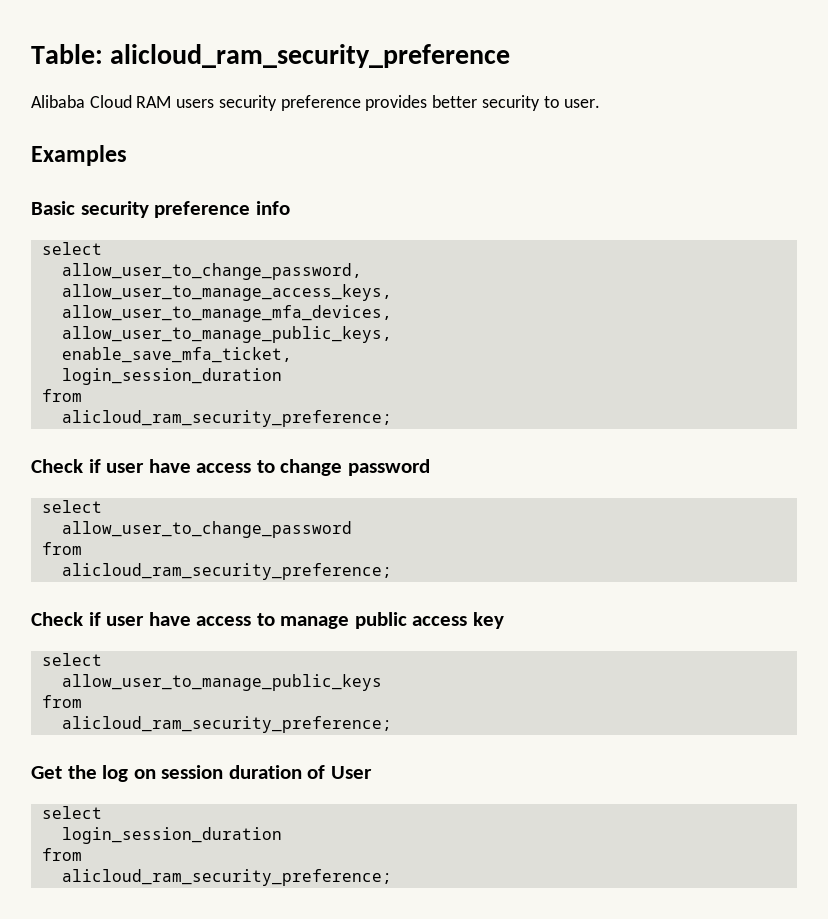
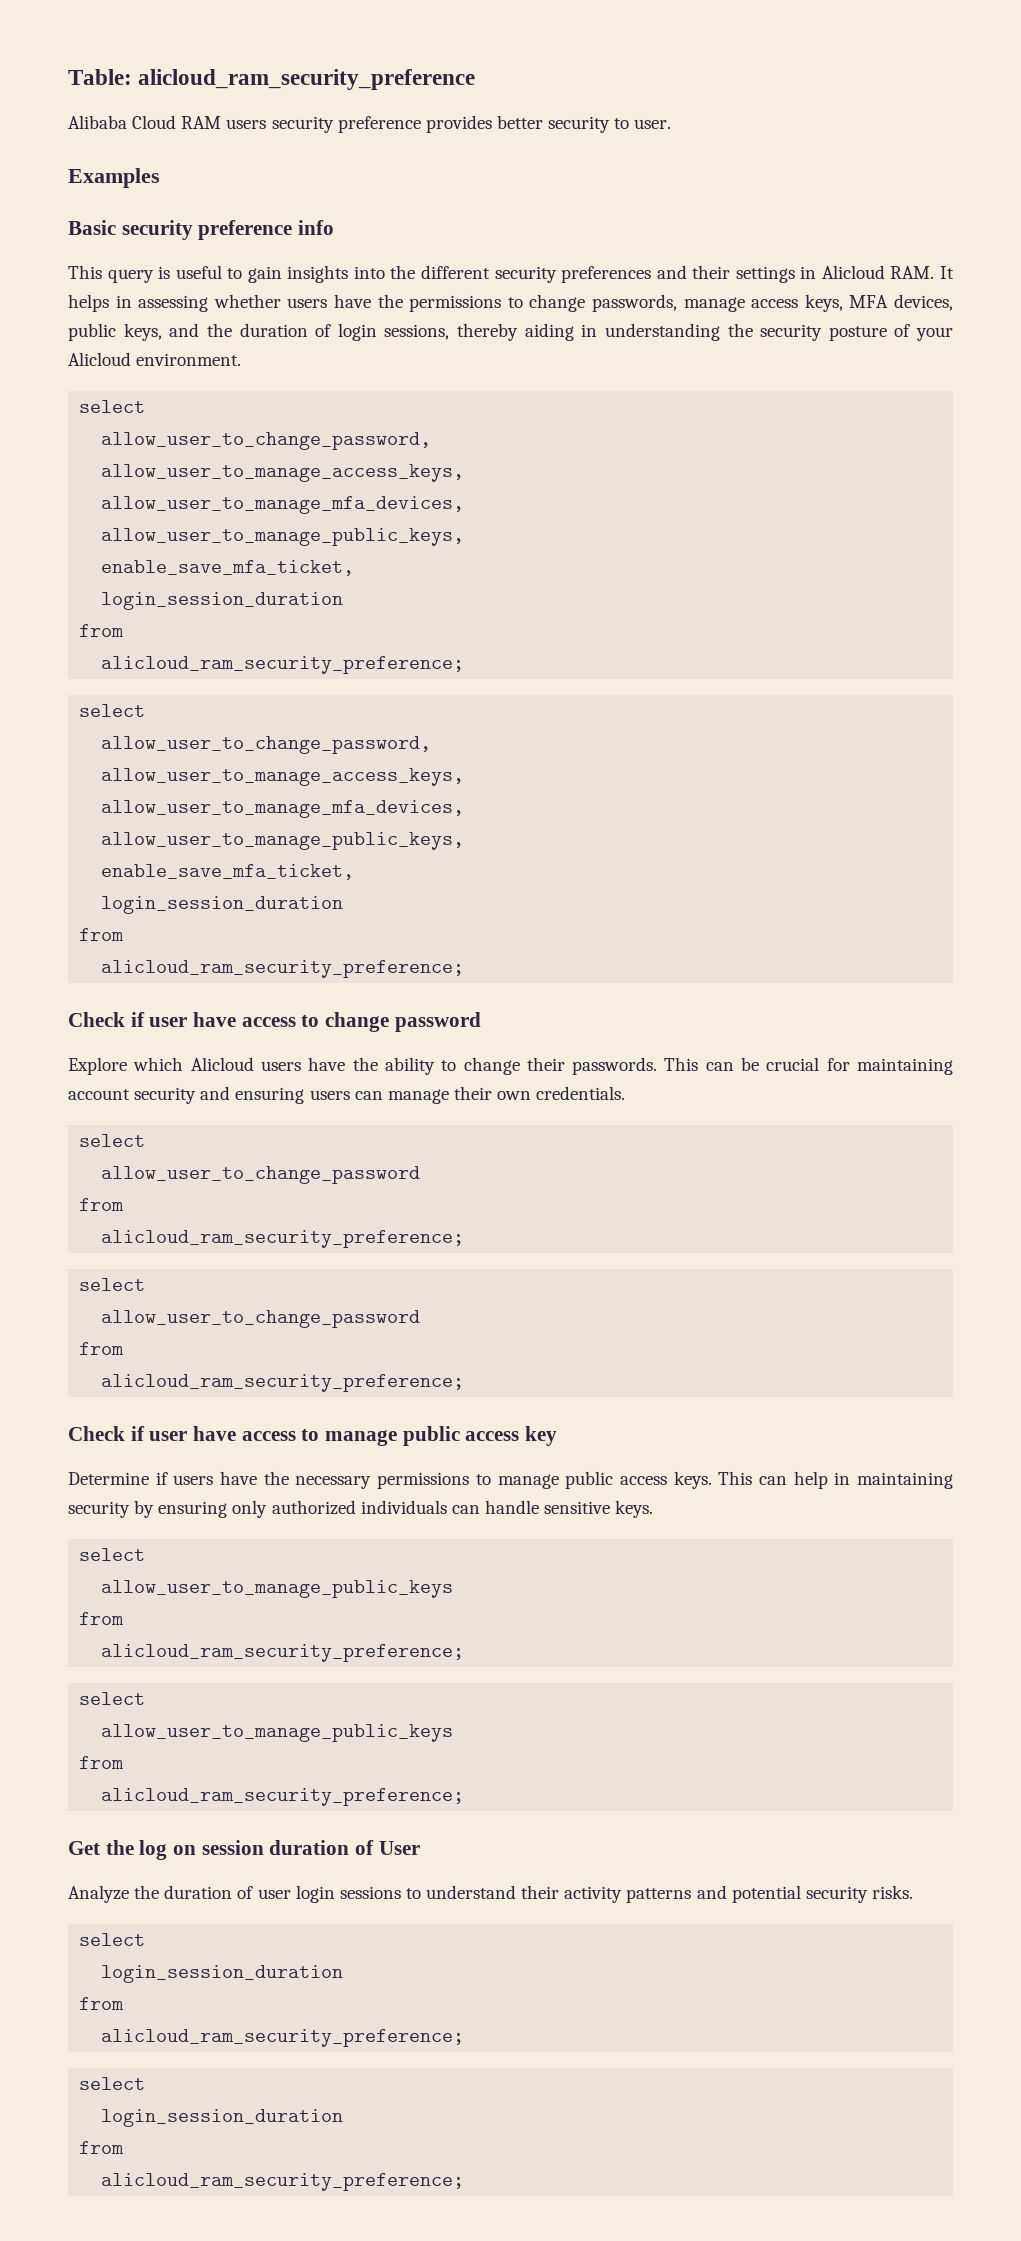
+ This query is useful to gain insights into the different security preferences and their settings in Alicloud RAM. It helps in assessing whether users have the permissions to change passwords, manage access keys, MFA devices, public keys, and the duration of login sessions, thereby aiding in understanding the security posture of your Alicloud environment.
+ select
+ allow_user_to_change_password,
+ allow_user_to_manage_access_keys,
+ allow_user_to_manage_mfa_devices,
+ allow_user_to_manage_public_keys,
+ enable_save_mfa_ticket,
+ login_session_duration
+ from
+ alicloud_ram_security_preference;
+ Explore which Alicloud users have the ability to change their passwords. This can be crucial for maintaining account security and ensuring users can manage their own credentials.
+ select
+ allow_user_to_change_password
+ from
+ alicloud_ram_security_preference;
+ Determine if users have the necessary permissions to manage public access keys. This can help in maintaining security by ensuring only authorized individuals can handle sensitive keys.
+ select
+ allow_user_to_manage_public_keys
+ from
+ alicloud_ram_security_preference;
  Get the log on session duration of User
+ Analyze the duration of user login sessions to understand their activity patterns and potential security risks.
+ select
+ login_session_duration
+ from
+ alicloud_ram_security_preference;

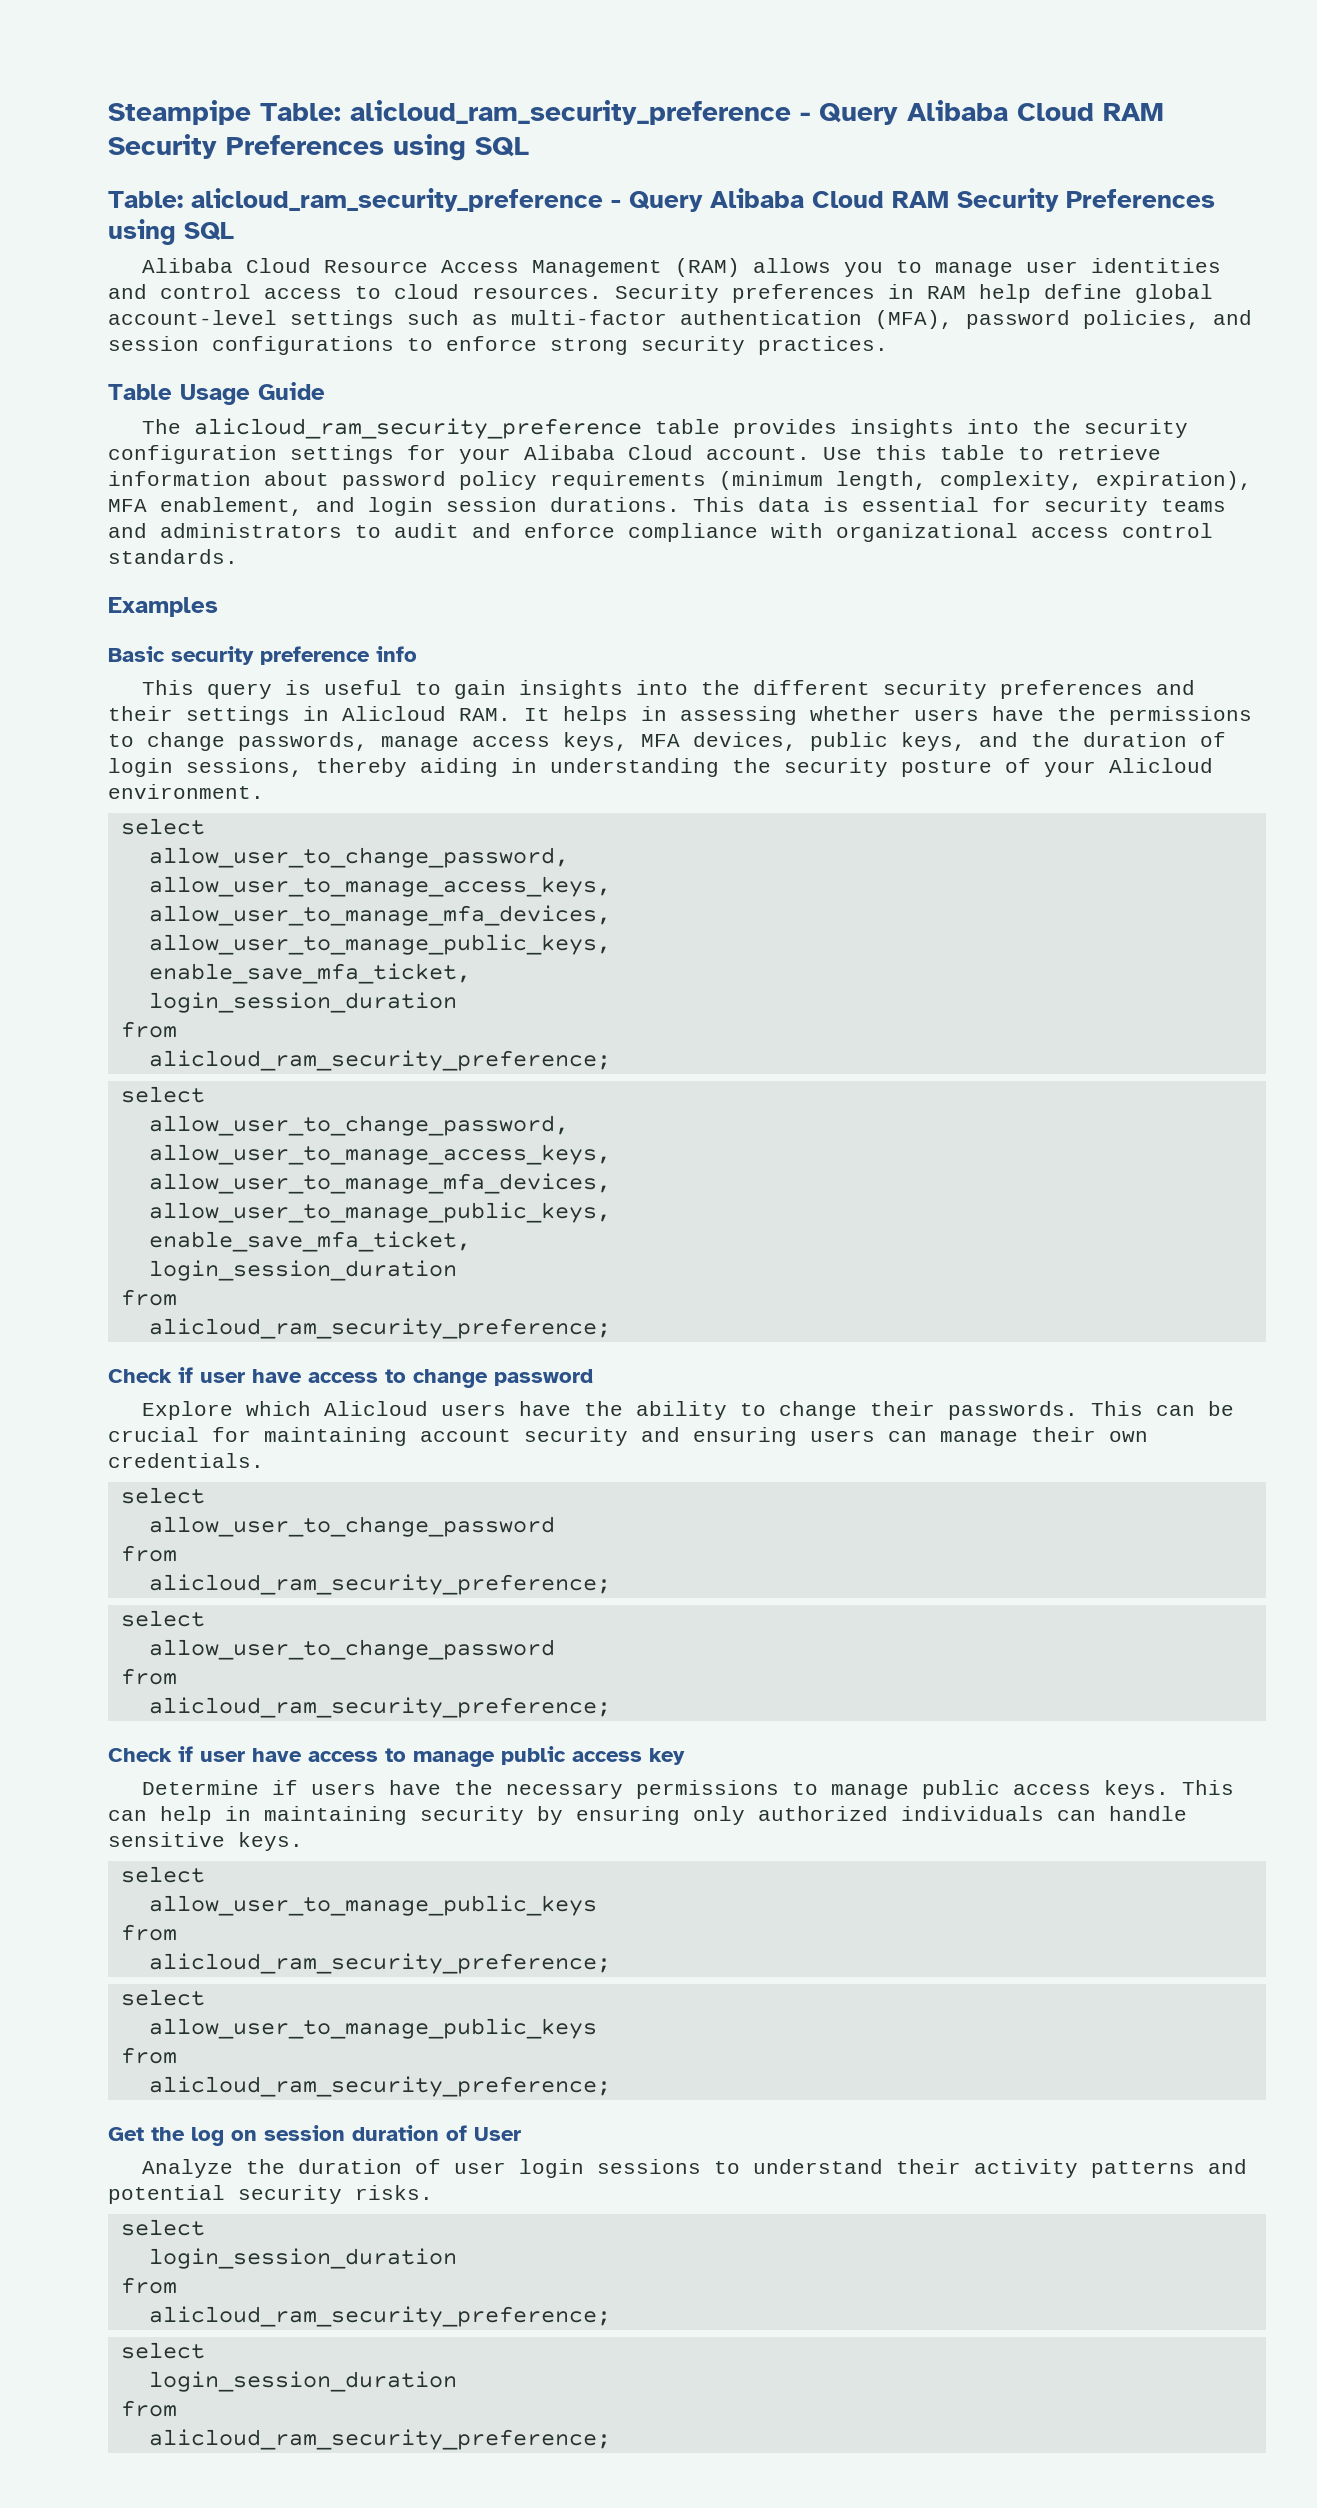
- Table: alicloud_ram_security_preference
- Alibaba Cloud RAM users security preference provides better security to user.
+ Steampipe Table: alicloud_ram_security_preference - Query Alibaba Cloud RAM Security Preferences using SQL
+ Table: alicloud_ram_security_preference - Query Alibaba Cloud RAM Security Preferences using SQL
+ Alibaba Cloud Resource Access Management (RAM) allows you to manage user identities and control access to cloud resources. Security preferences in RAM help define global account-level settings such as multi-factor authentication (MFA), password policies, and session configurations to enforce strong security practices.
+ Table Usage Guide
+ The alicloud_ram_security_preference table provides insights into the security configuration settings for your Alibaba Cloud account. Use this table to retrieve information about password policy requirements (minimum length, complexity, expiration), MFA enablement, and login session durations. This data is essential for security teams and administrators to audit and enforce compliance with organizational access control standards.

